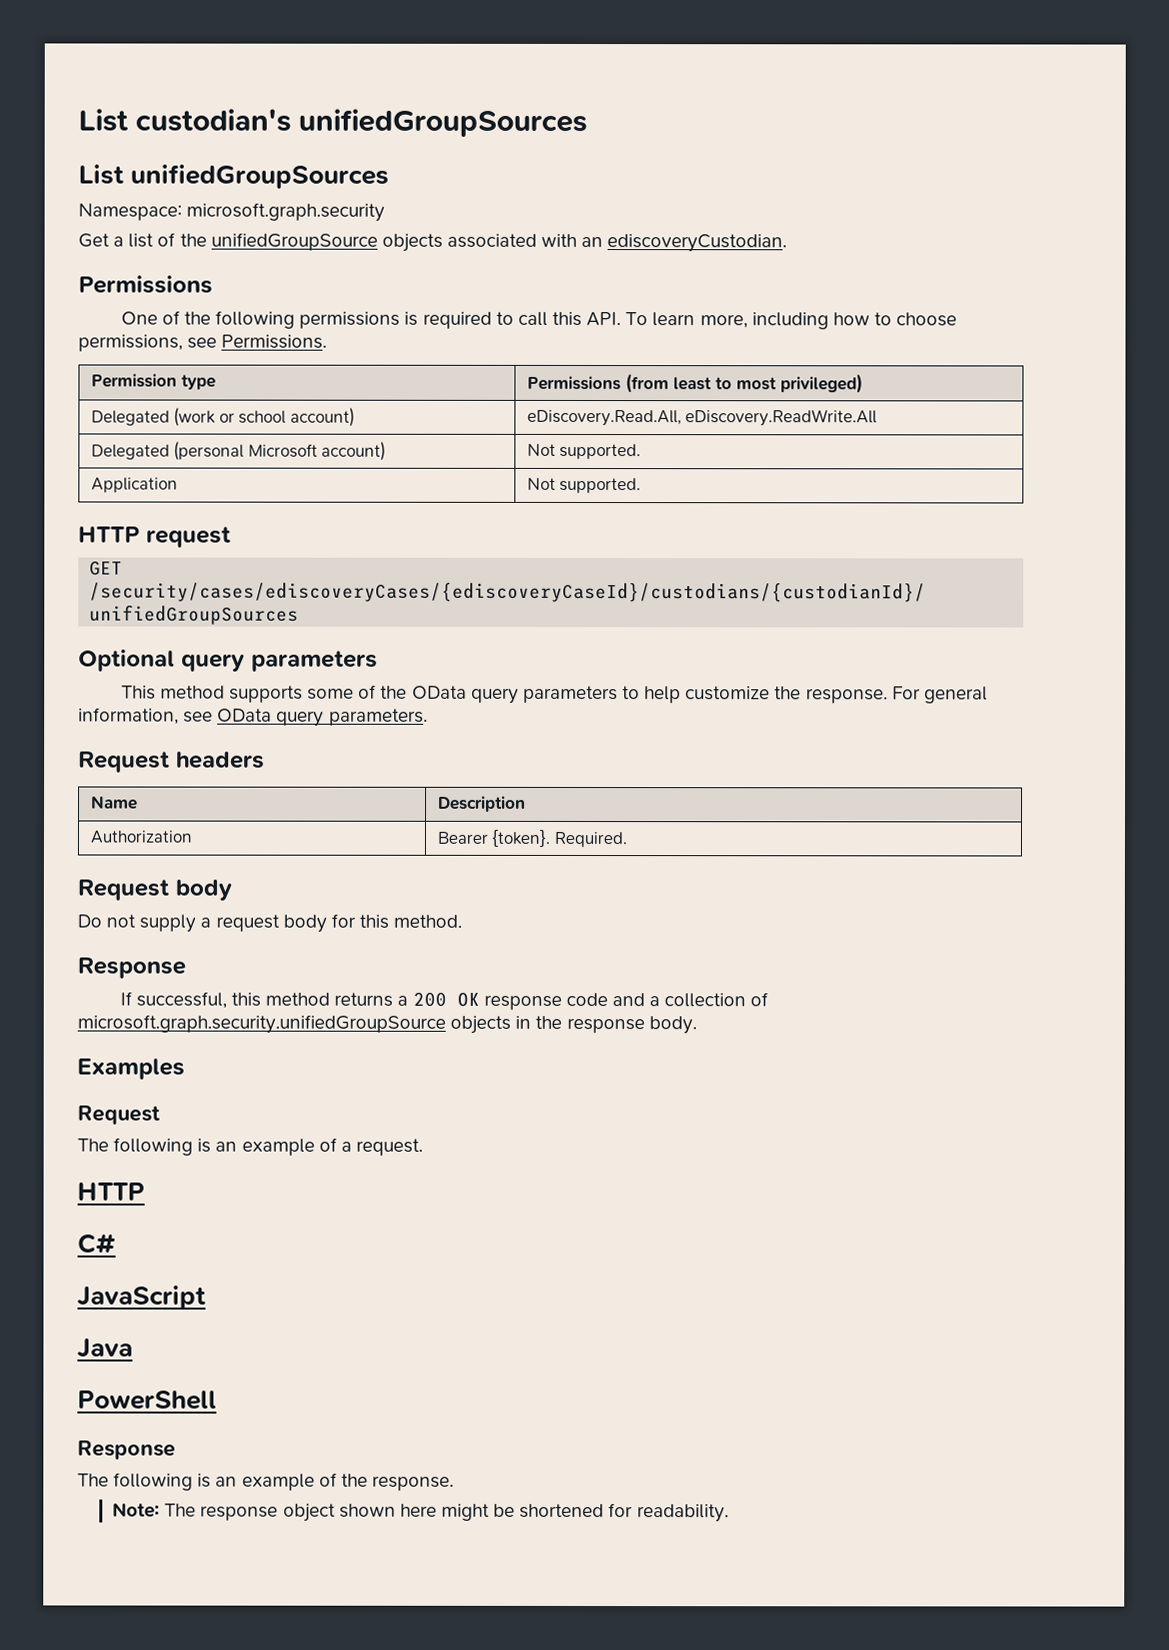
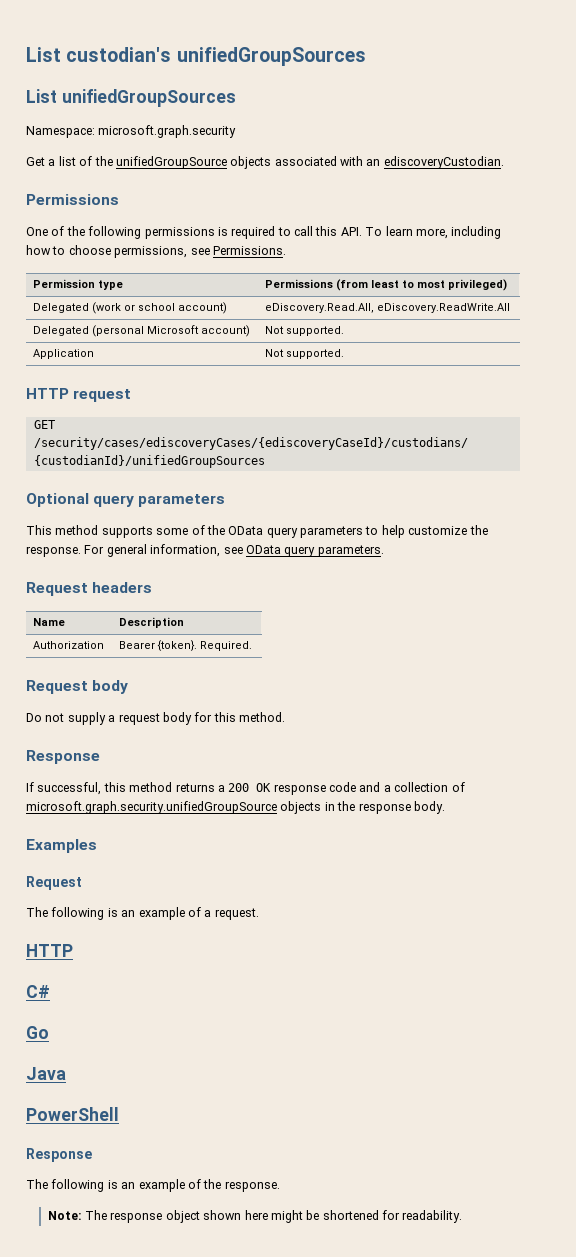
- JavaScript
+ Go

